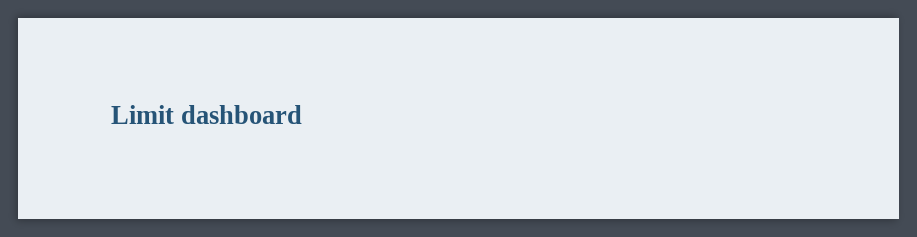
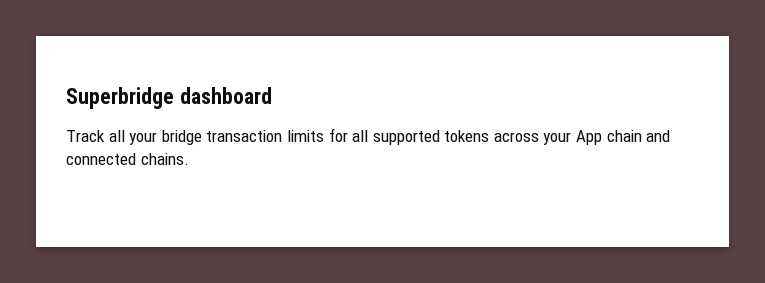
- Limit dashboard
+ Superbridge dashboard
+ Track all your bridge transaction limits for all supported tokens across your App chain and connected chains.

